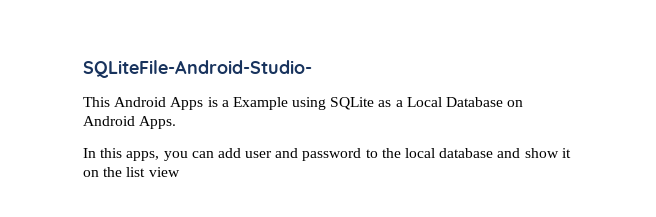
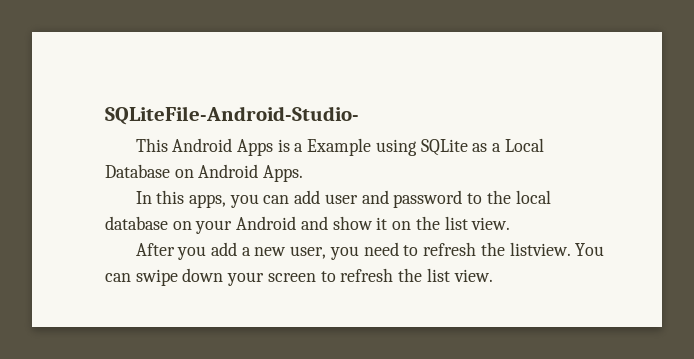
- In this apps, you can add user and password to the local database and show it on the list view
+ In this apps, you can add user and password to the local database on your Android and show it on the list view.
+ After you add a new user, you need to refresh the listview. You can swipe down your screen to refresh the list view.

